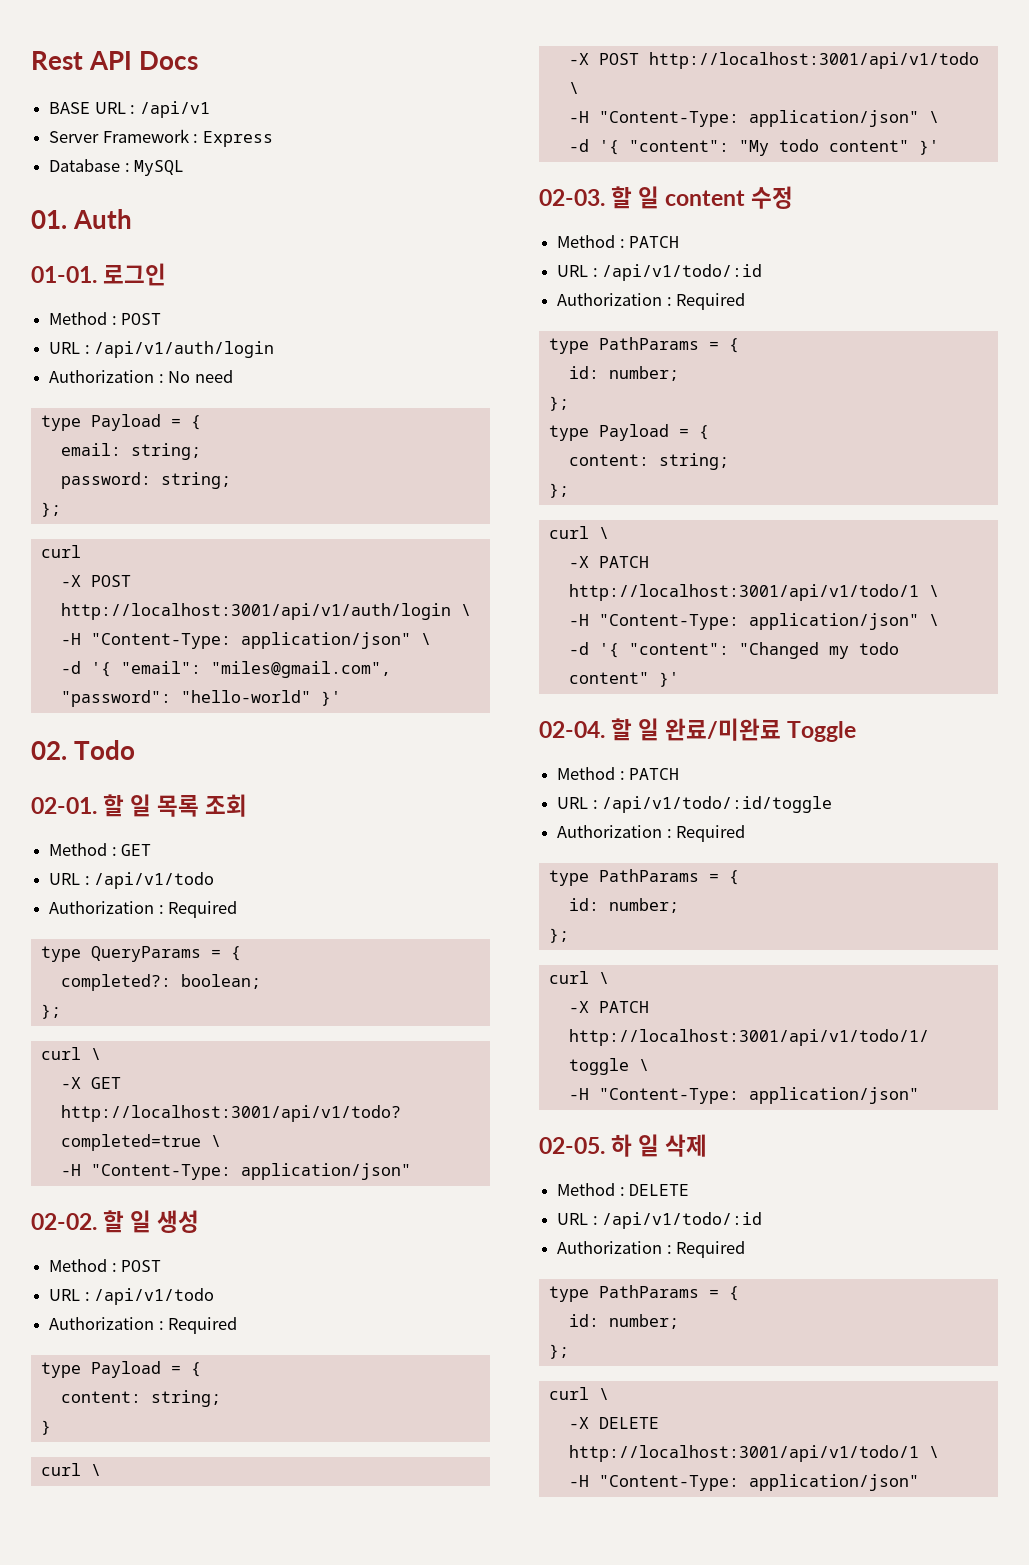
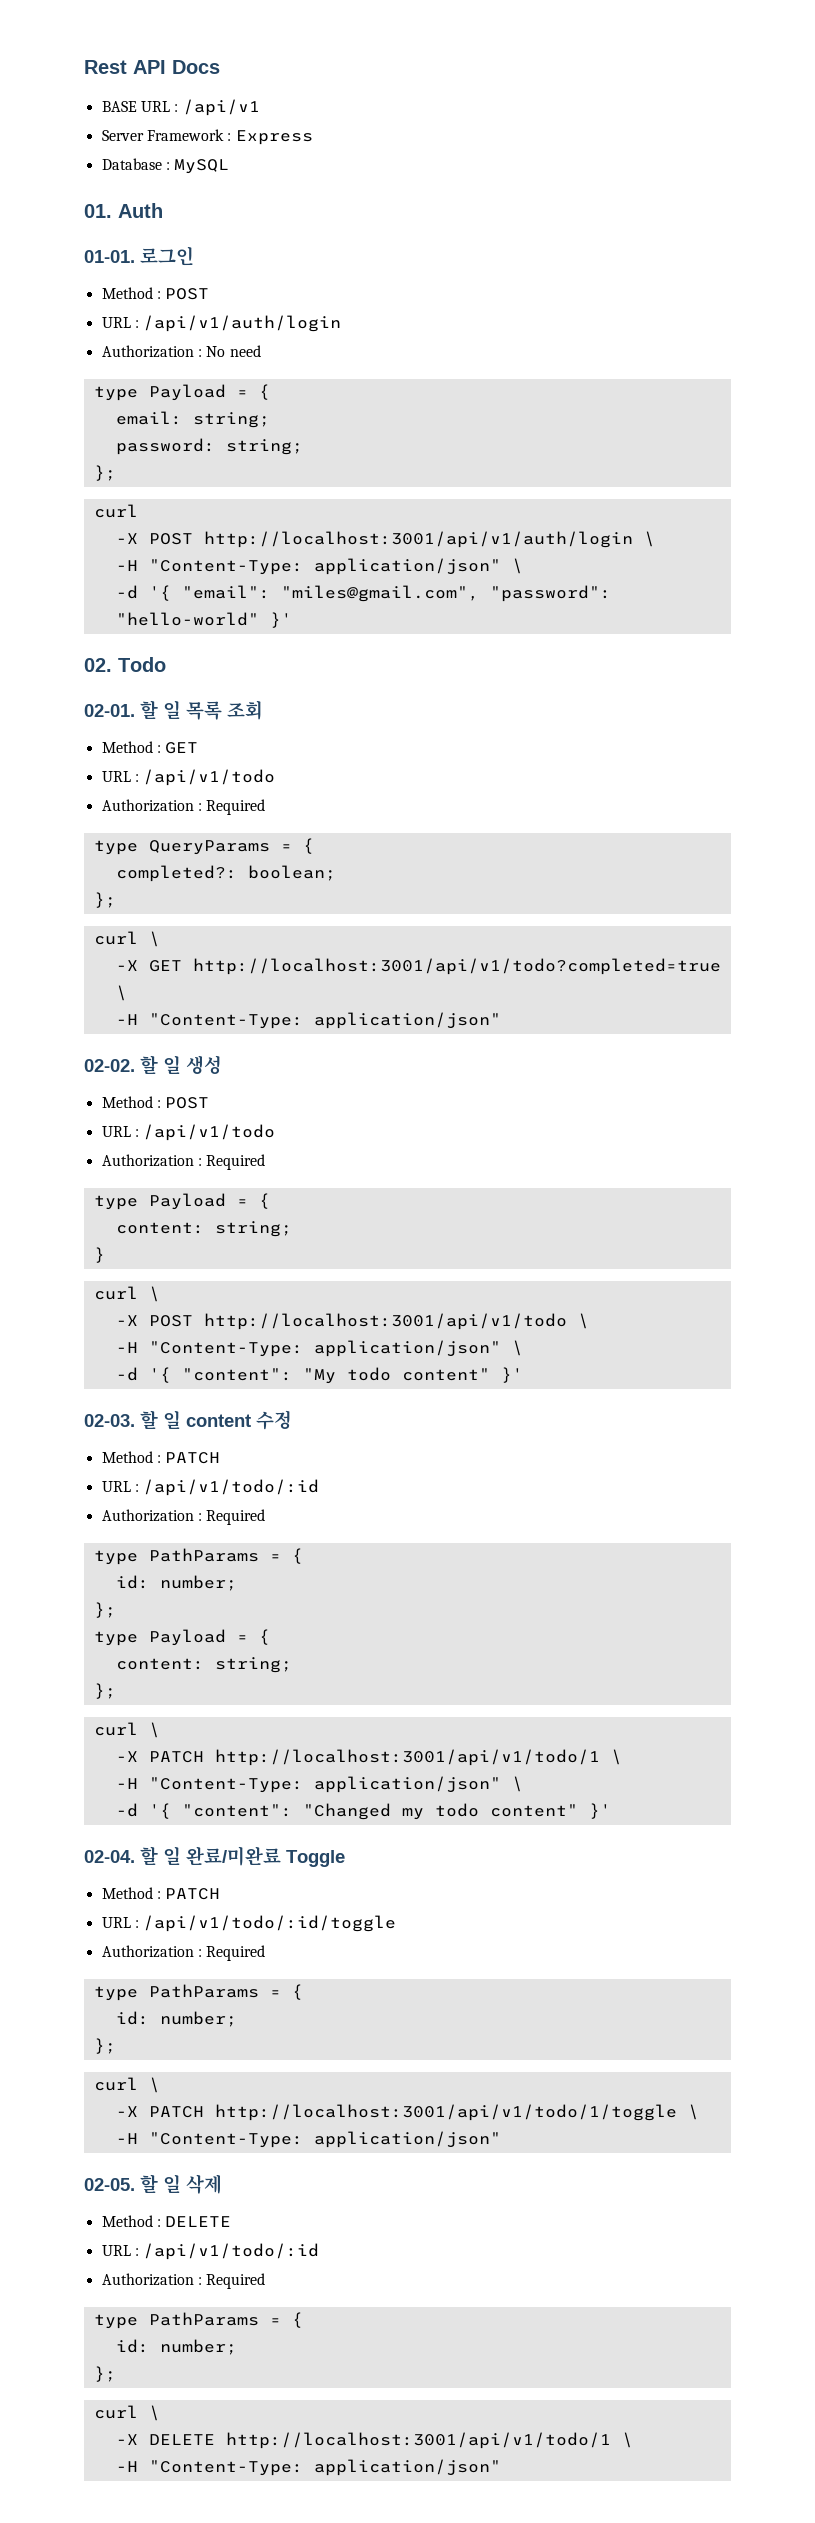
- 하 일 삭제
+ 할 일 삭제

